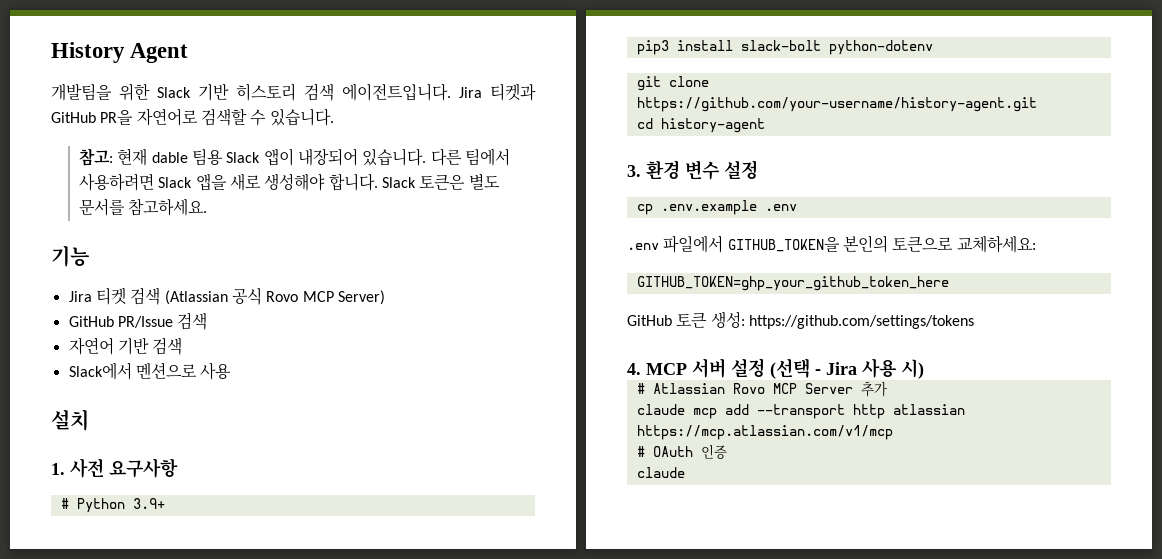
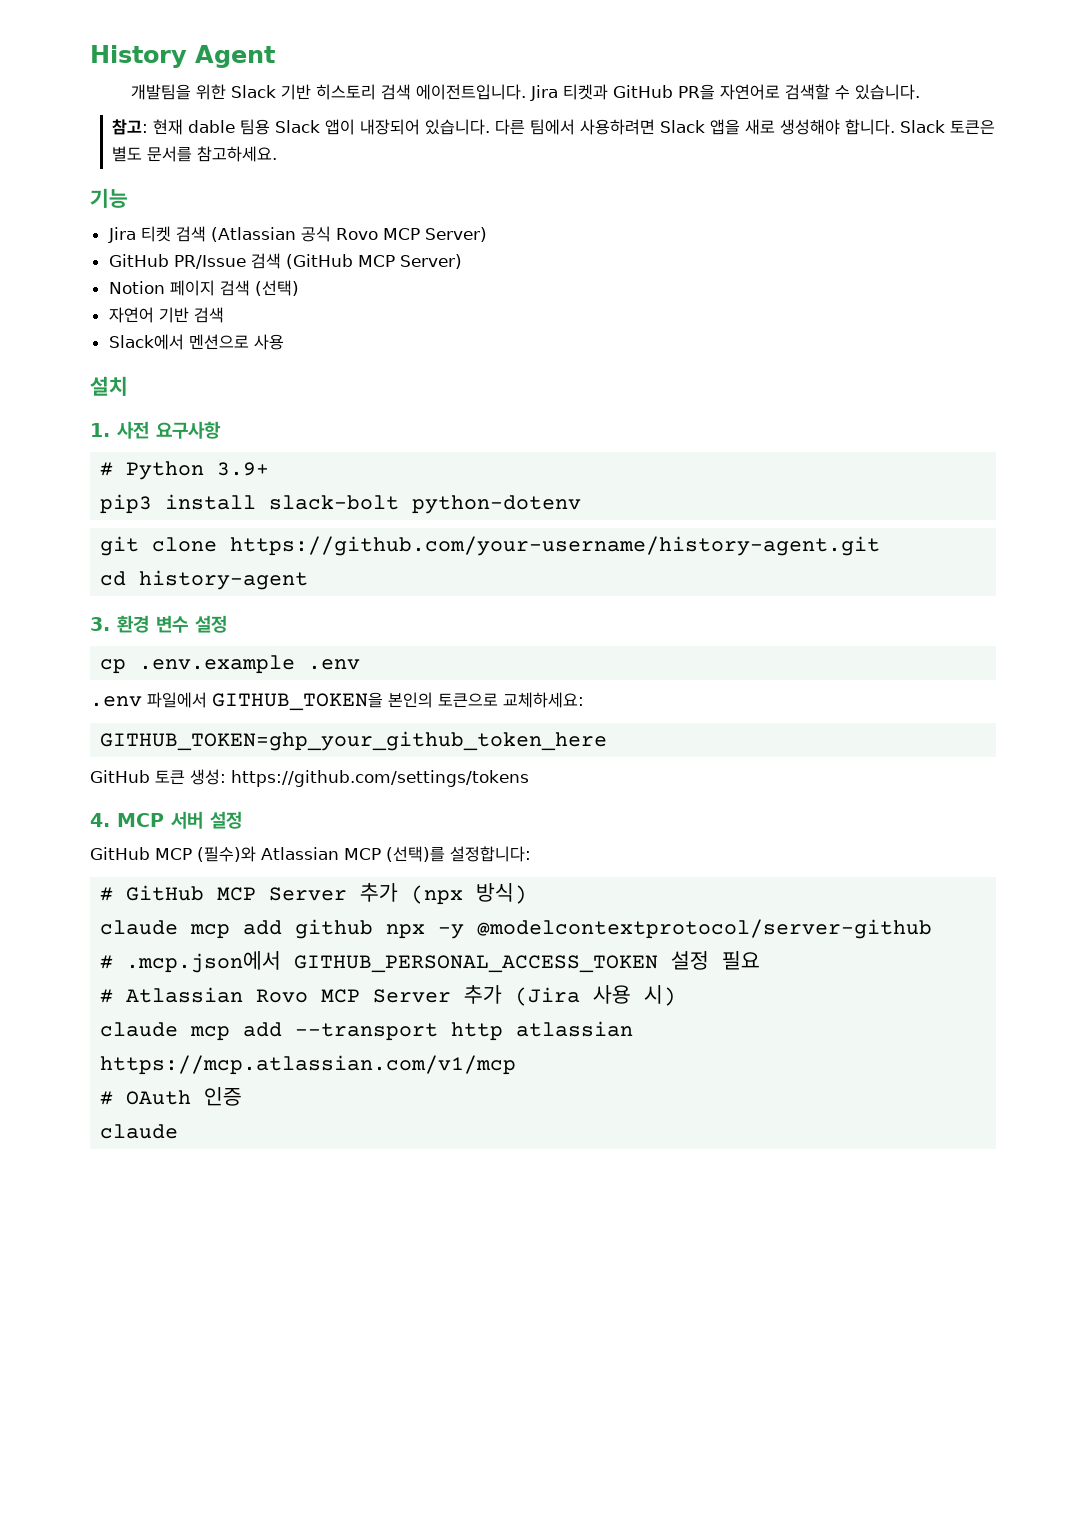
- GitHub PR/Issue 검색
+ GitHub PR/Issue 검색 (GitHub MCP Server)
+ Notion 페이지 검색 (선택)
- 4. MCP 서버 설정 (선택 - Jira 사용 시)
+ 4. MCP 서버 설정
+ GitHub MCP (필수)와 Atlassian MCP (선택)를 설정합니다:
+ # GitHub MCP Server 추가 (npx 방식)
+ claude mcp add github npx -y @modelcontextprotocol/server-github
+ # .mcp.json에서 GITHUB_PERSONAL_ACCESS_TOKEN 설정 필요
- # Atlassian Rovo MCP Server 추가
+ # Atlassian Rovo MCP Server 추가 (Jira 사용 시)

